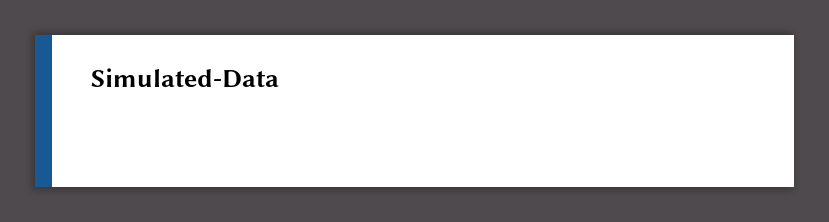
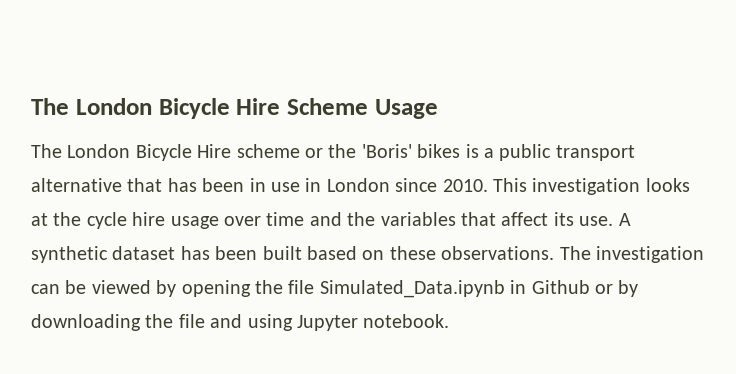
- Simulated-Data
+ The London Bicycle Hire Scheme Usage
+ The London Bicycle Hire scheme or the 'Boris' bikes is a public transport alternative that has been in use in London since 2010. This investigation looks at the cycle hire usage over time and the variables that affect its use. A synthetic dataset has been built based on these observations. The investigation can be viewed by opening the file Simulated_Data.ipynb in Github or by downloading the file and using Jupyter notebook.

